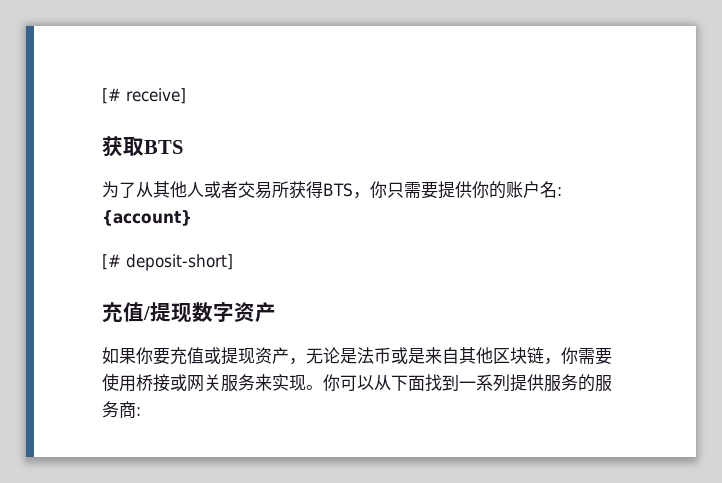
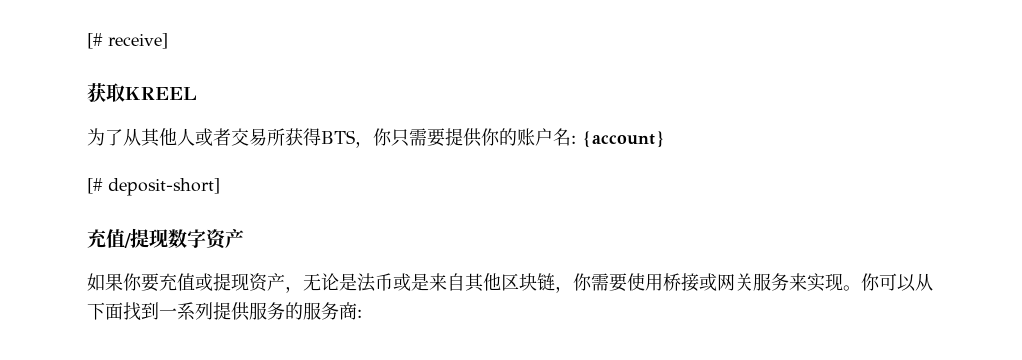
- 获取BTS
+ 获取KREEL

